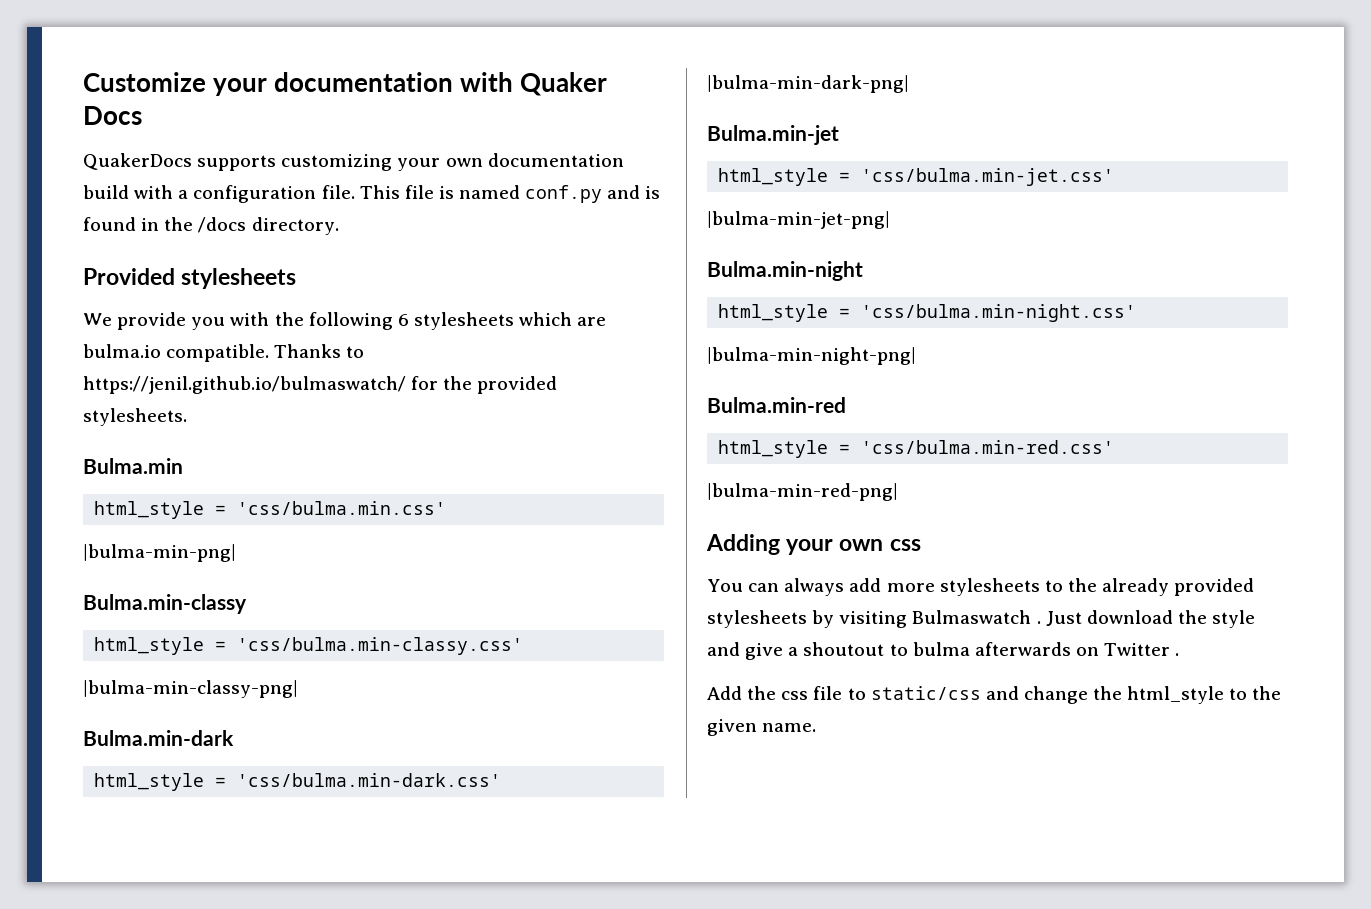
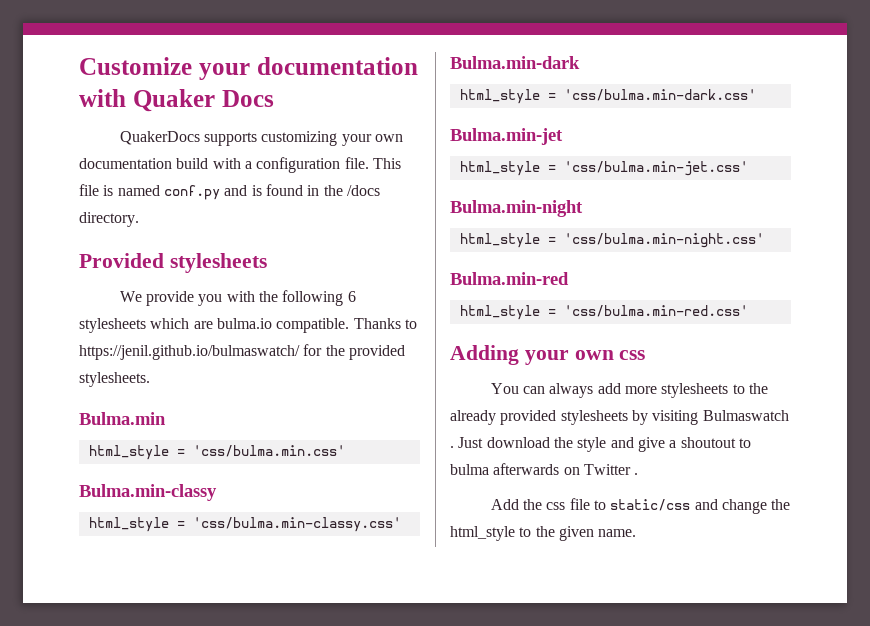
- |bulma-min-png|
- |bulma-min-classy-png|
- |bulma-min-dark-png|
- |bulma-min-jet-png|
- |bulma-min-night-png|
- |bulma-min-red-png|

